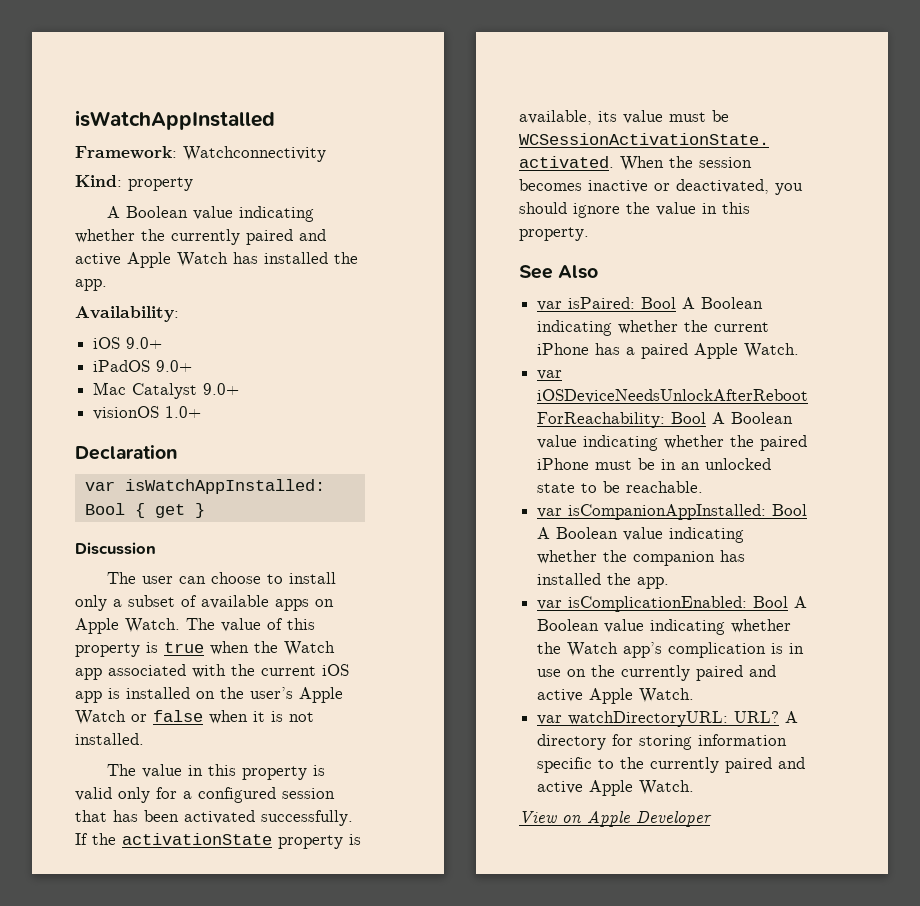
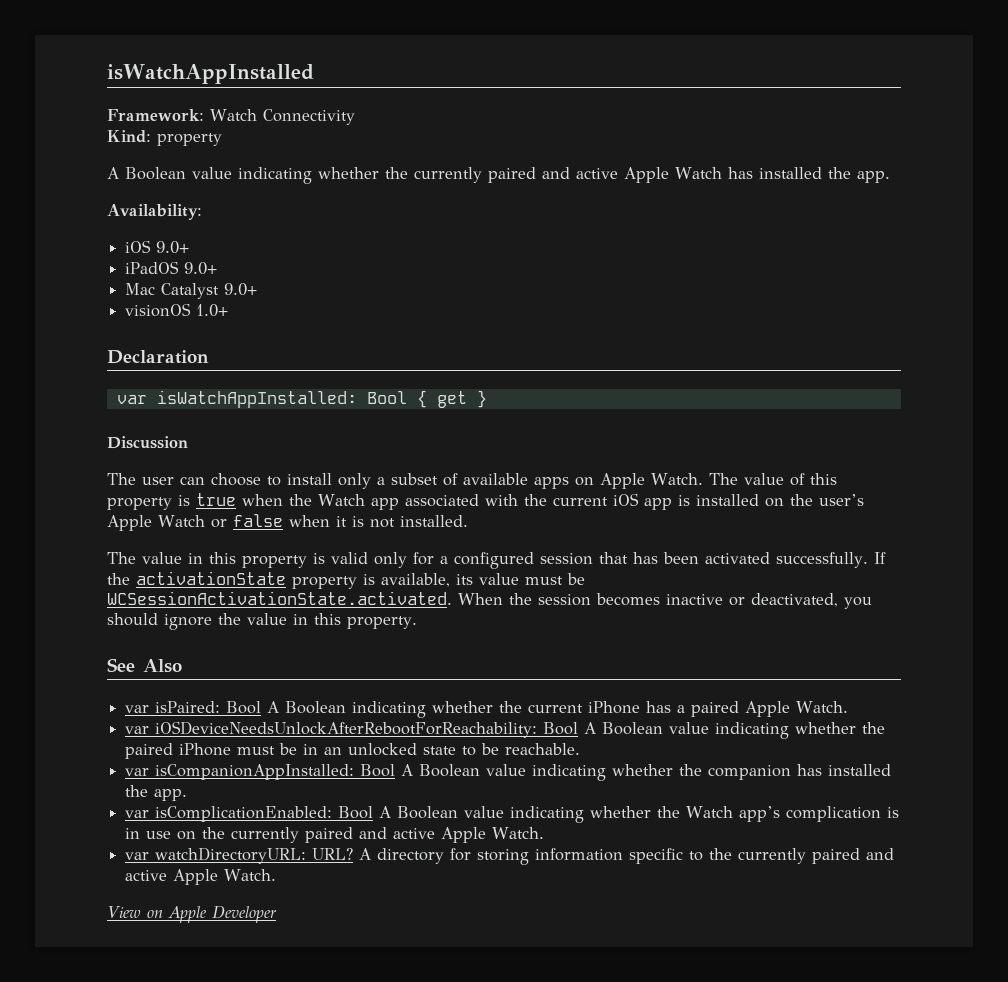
- Framework: Watchconnectivity
+ Framework: Watch Connectivity

